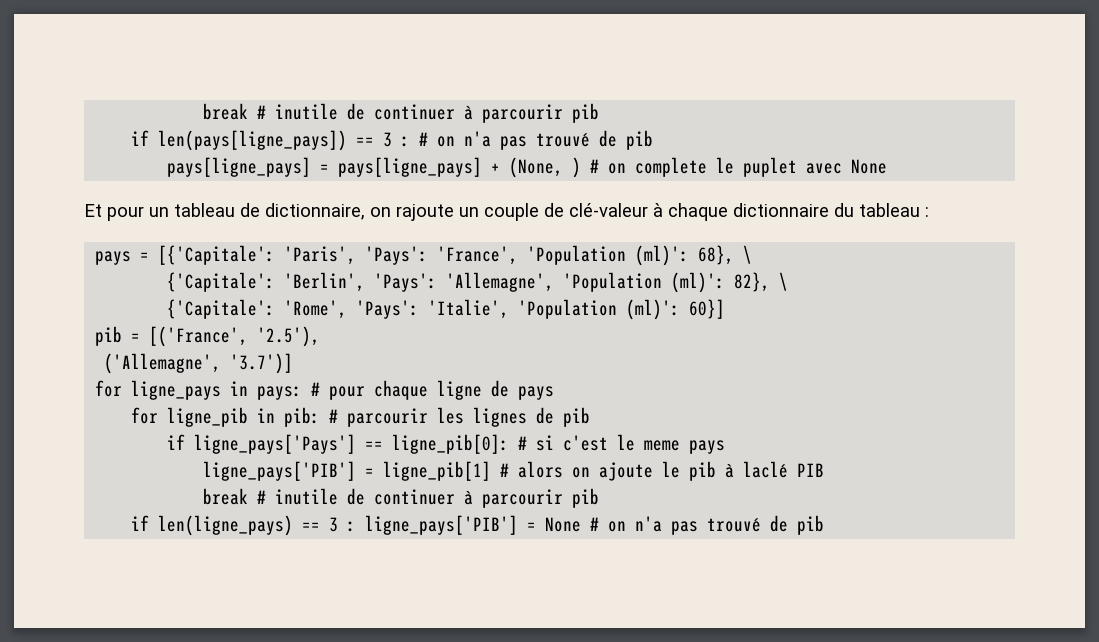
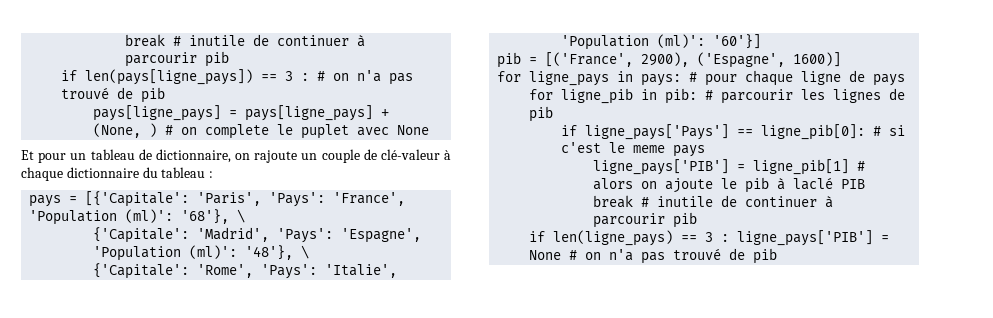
- pays = [{'Capitale': 'Paris', 'Pays': 'France', 'Population (ml)': 68}, \
- {'Capitale': 'Berlin', 'Pays': 'Allemagne', 'Population (ml)': 82}, \
+ pays = [{'Capitale': 'Paris', 'Pays': 'France', 'Population (ml)': '68'}, \
+ {'Capitale': 'Madrid', 'Pays': 'Espagne', 'Population (ml)': '48'}, \
- {'Capitale': 'Rome', 'Pays': 'Italie', 'Population (ml)': 60}]
+ {'Capitale': 'Rome', 'Pays': 'Italie', 'Population (ml)': '60'}]
- pib = [('France', '2.5'),
- ('Allemagne', '3.7')]
+ pib = [('France', 2900), ('Espagne', 1600)]

